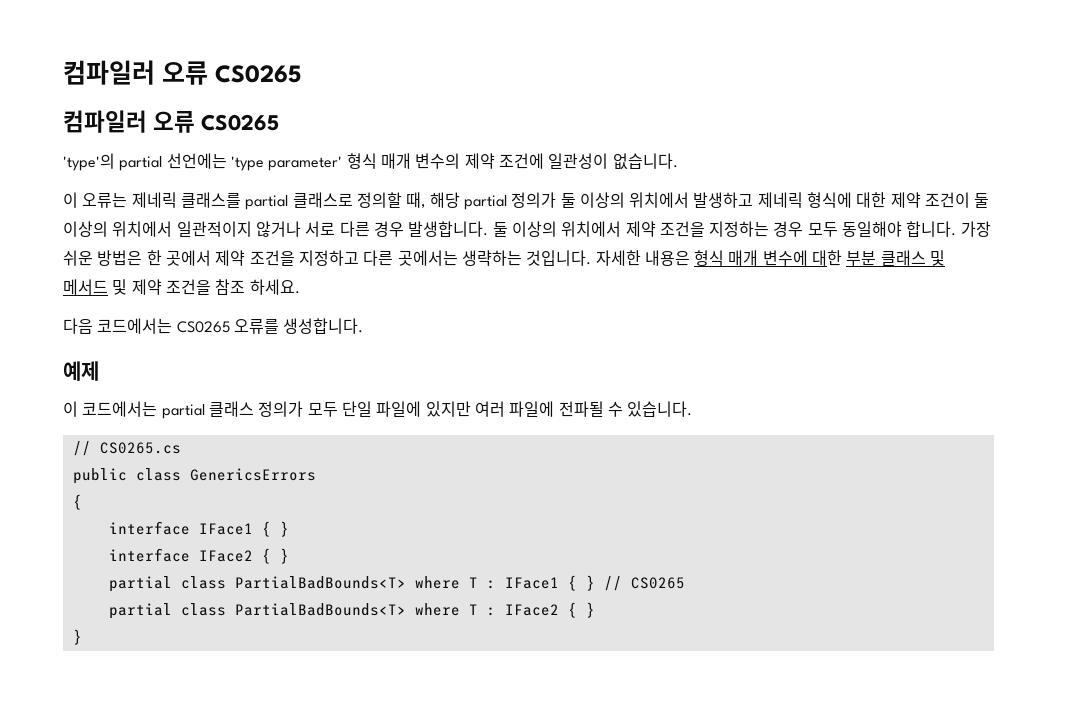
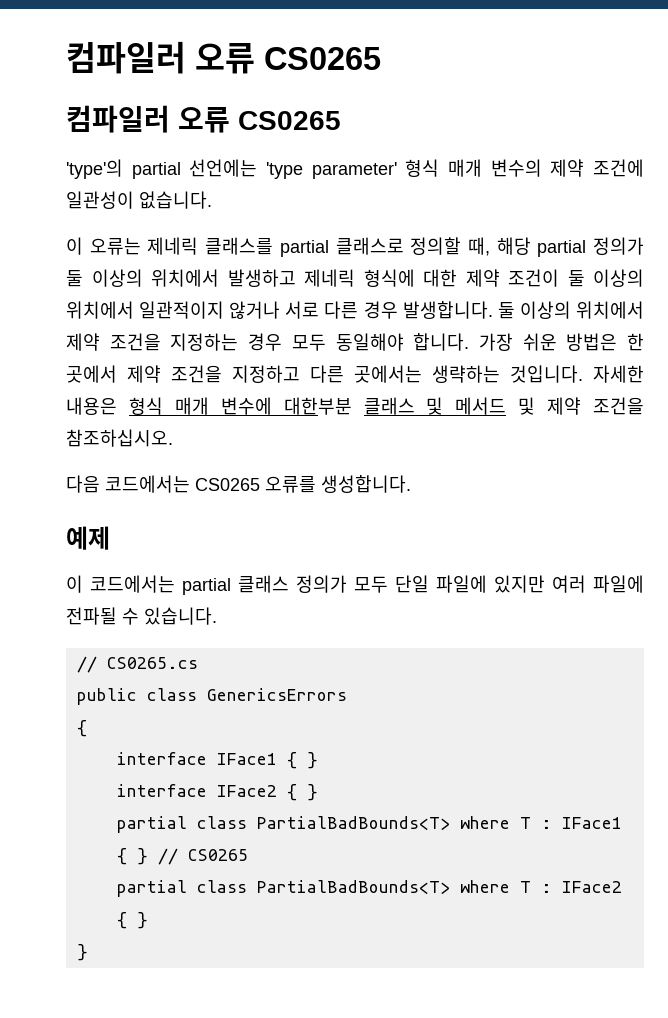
- 자세한 내용은 형식 매개 변수에 대한 부분 클래스 및 메서드 및 제약 조건을 참조 하세요.
+ 자세한 내용은 형식 매개 변수에 대한부분 클래스 및 메서드 및 제약 조건을 참조하십시오.

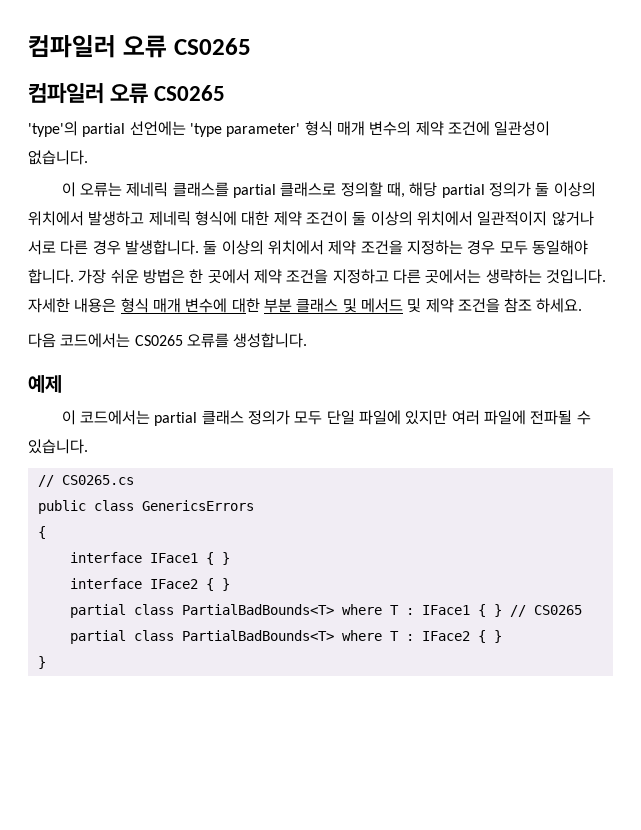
- 자세한 내용은 형식 매개 변수에 대한부분 클래스 및 메서드 및 제약 조건을 참조하십시오.
+ 자세한 내용은 형식 매개 변수에 대한 부분 클래스 및 메서드 및 제약 조건을 참조 하세요.

